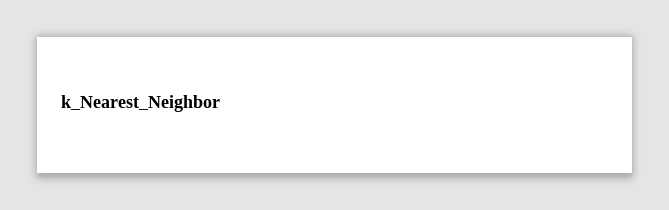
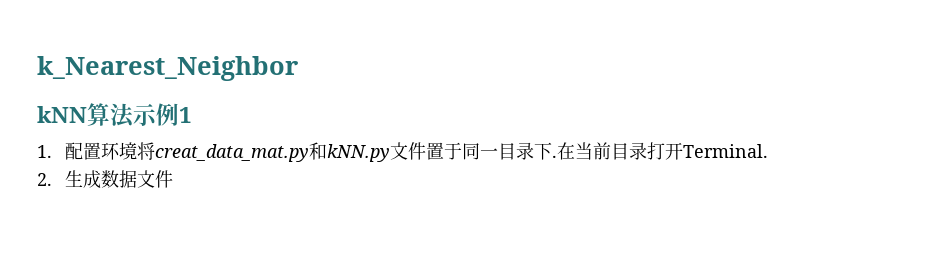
+ kNN算法示例1
+ 1.配置环境将creat_data_mat.py和kNN.py文件置于同一目录下.在当前目录打开Terminal.
+ 2.生成数据文件

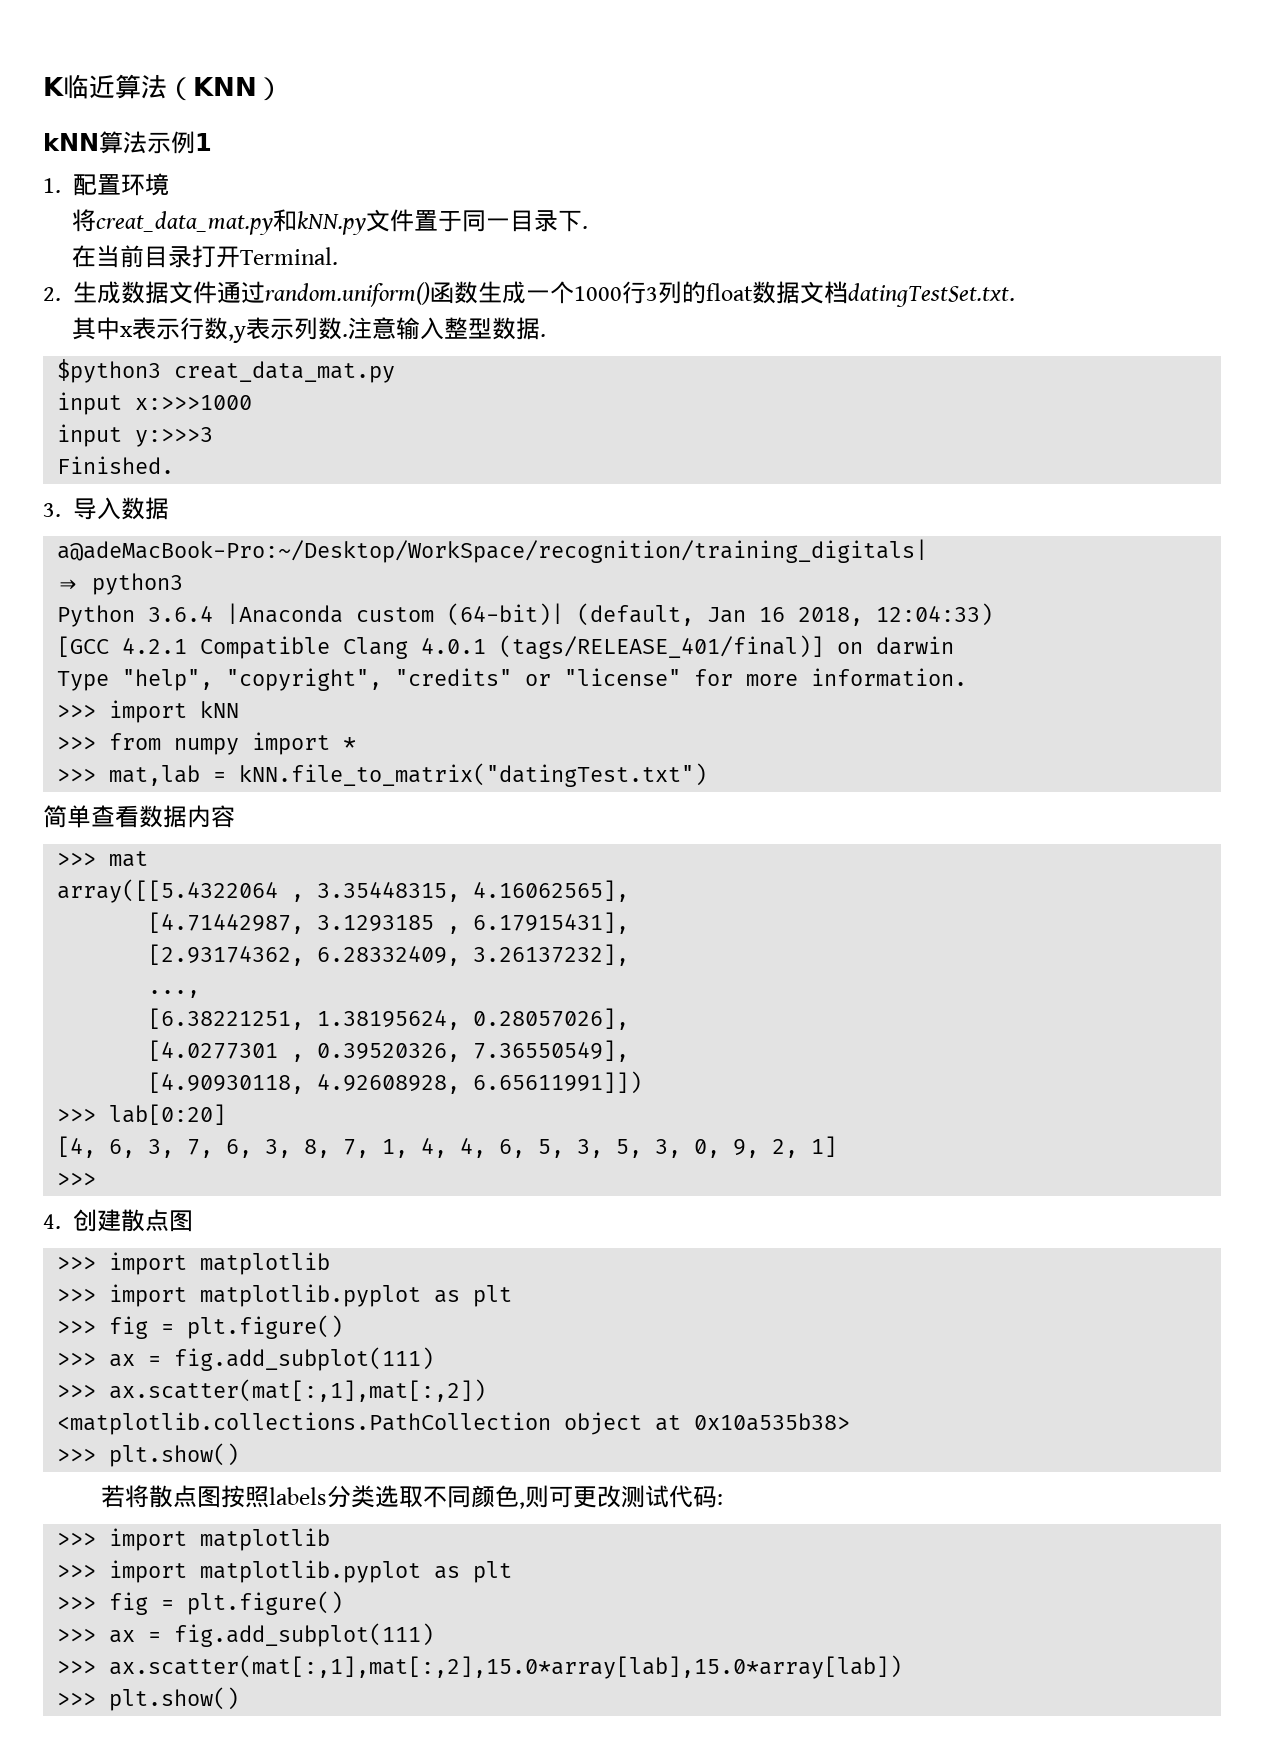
- k_Nearest_Neighbor
+ K临近算法（KNN）
- 1.配置环境将creat_data_mat.py和kNN.py文件置于同一目录下.在当前目录打开Terminal.
+ 1.配置环境
+ 将creat_data_mat.py和kNN.py文件置于同一目录下.
+ 在当前目录打开Terminal.
- 2.生成数据文件
+ 2.生成数据文件通过random.uniform()函数生成一个1000行3列的float数据文档datingTestSet.txt.
+ 其中x表示行数,y表示列数.注意输入整型数据.
+ $python3 creat_data_mat.py
+ input x:>>>1000
+ input y:>>>3
+ Finished.
+ 3.导入数据
+ a@adeMacBook-Pro:~/Desktop/WorkSpace/recognition/training_digitals|
+ ⇒ python3
+ Python 3.6.4 |Anaconda custom (64-bit)| (default, Jan 16 2018, 12:04:33)
+ [GCC 4.2.1 Compatible Clang 4.0.1 (tags/RELEASE_401/final)] on darwin
+ Type "help", "copyright", "credits" or "license" for more information.
+ >>> import kNN
+ >>> from numpy import *
+ >>> mat,lab = kNN.file_to_matrix("datingTest.txt")
+ 简单查看数据内容
+ >>> mat
+ array([[5.4322064 , 3.35448315, 4.16062565],
+ [4.71442987, 3.1293185 , 6.17915431],
+ [2.93174362, 6.28332409, 3.26137232],
+ ...,
+ [6.38221251, 1.38195624, 0.28057026],
+ [4.0277301 , 0.39520326, 7.36550549],
+ [4.90930118, 4.92608928, 6.65611991]])
+ >>> lab[0:20]
+ [4, 6, 3, 7, 6, 3, 8, 7, 1, 4, 4, 6, 5, 3, 5, 3, 0, 9, 2, 1]
+ >>>
+ 4.创建散点图
+ >>> import matplotlib
+ >>> import matplotlib.pyplot as plt
+ >>> fig = plt.figure()
+ >>> ax = fig.add_subplot(111)
+ >>> ax.scatter(mat[:,1],mat[:,2])
+ <matplotlib.collections.PathCollection object at 0x10a535b38>
+ >>> plt.show()
+ 若将散点图按照labels分类选取不同颜色,则可更改测试代码:
+ >>> import matplotlib
+ >>> import matplotlib.pyplot as plt
+ >>> fig = plt.figure()
+ >>> ax = fig.add_subplot(111)
+ >>> ax.scatter(mat[:,1],mat[:,2],15.0*array[lab],15.0*array[lab])
+ >>> plt.show()

